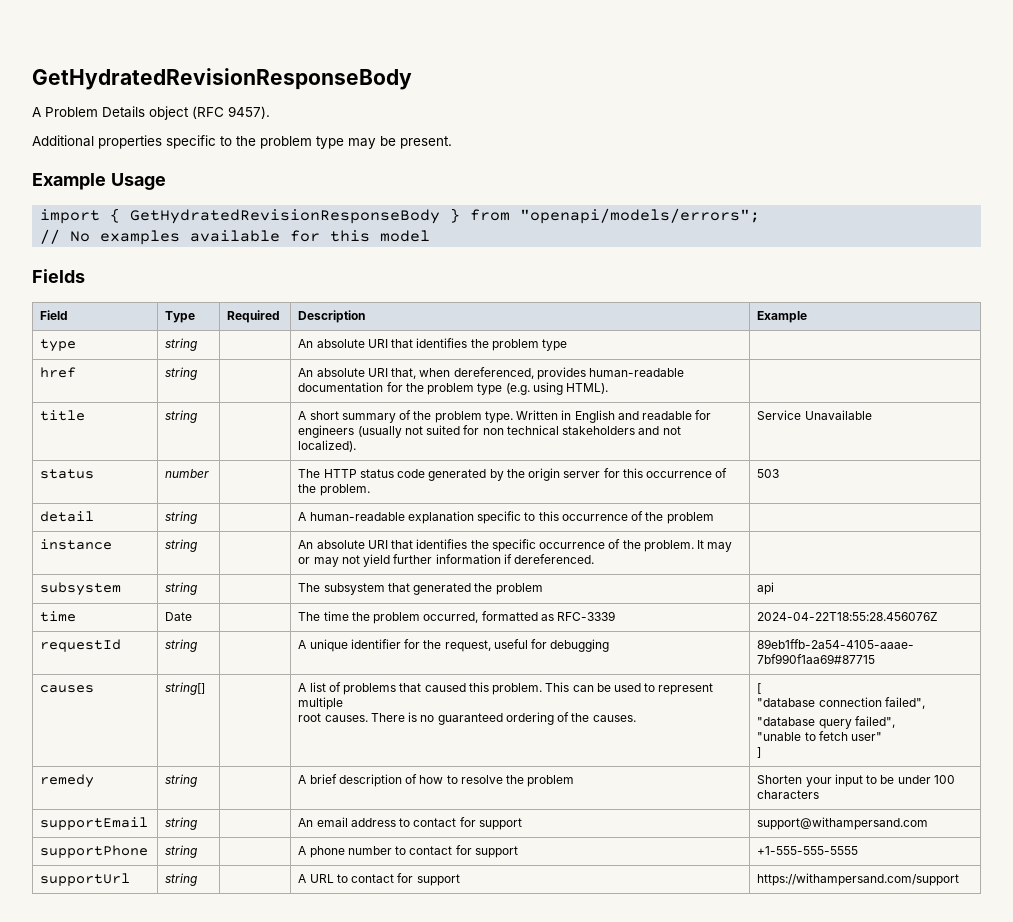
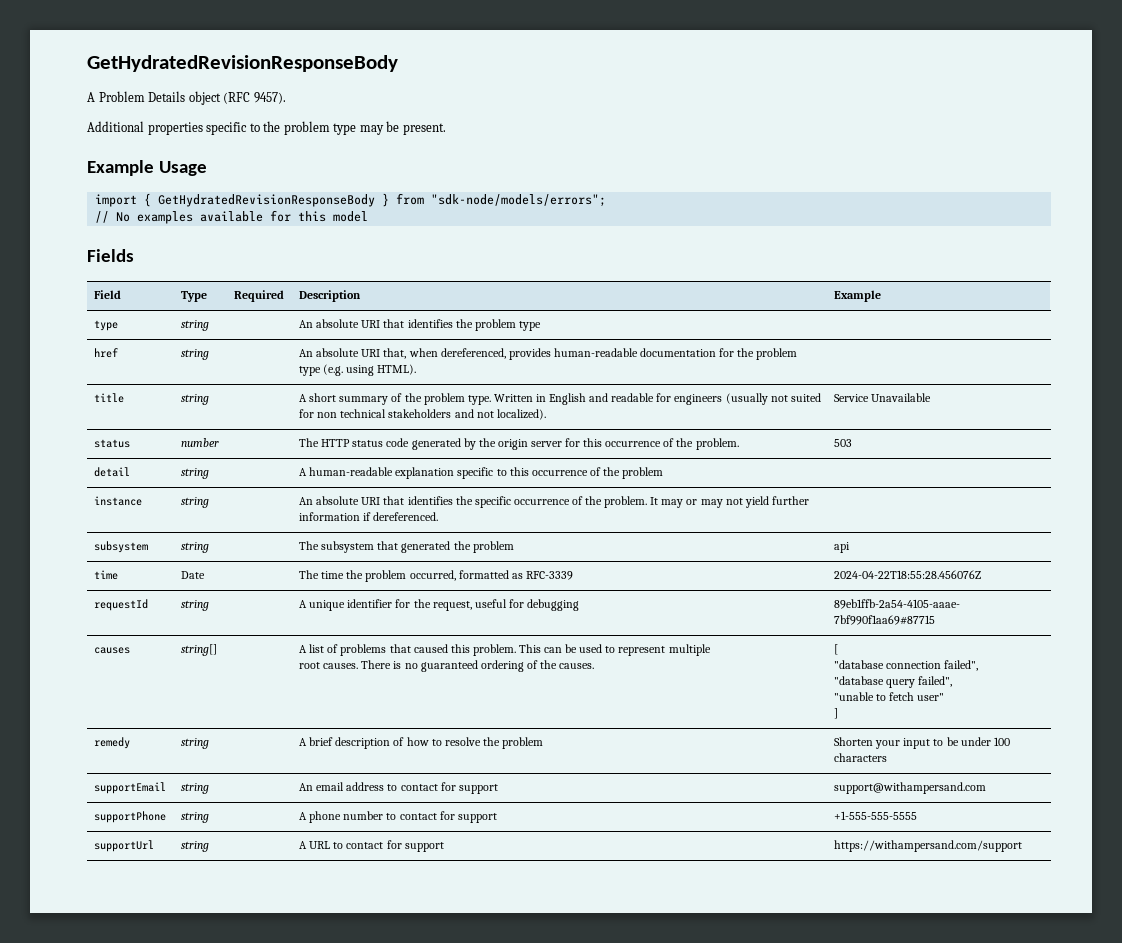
- import { GetHydratedRevisionResponseBody } from "openapi/models/errors";
+ import { GetHydratedRevisionResponseBody } from "sdk-node/models/errors";

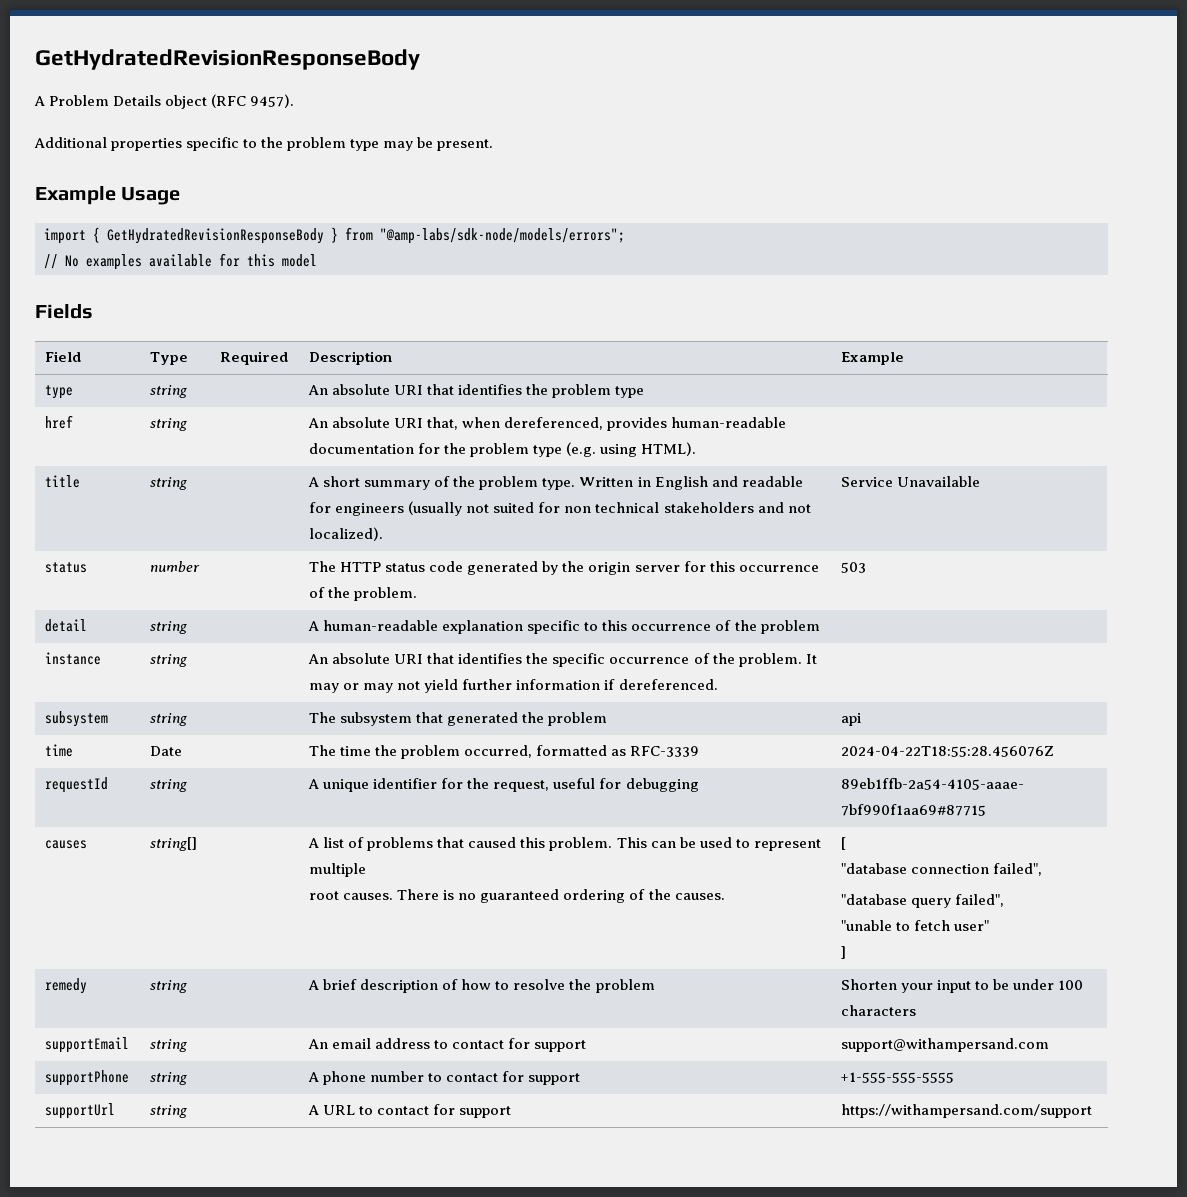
- import { GetHydratedRevisionResponseBody } from "sdk-node/models/errors";
+ import { GetHydratedRevisionResponseBody } from "@amp-labs/sdk-node/models/errors";

